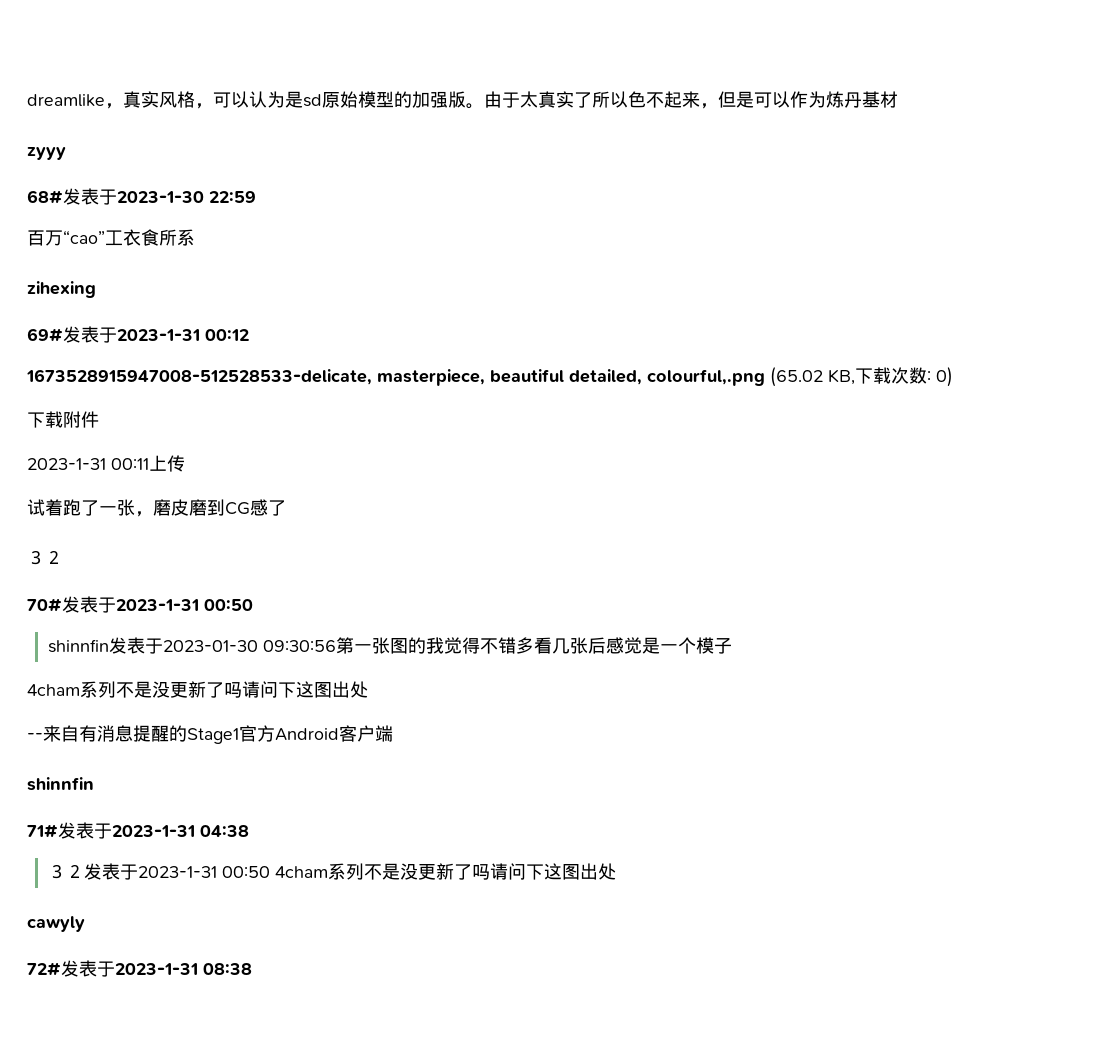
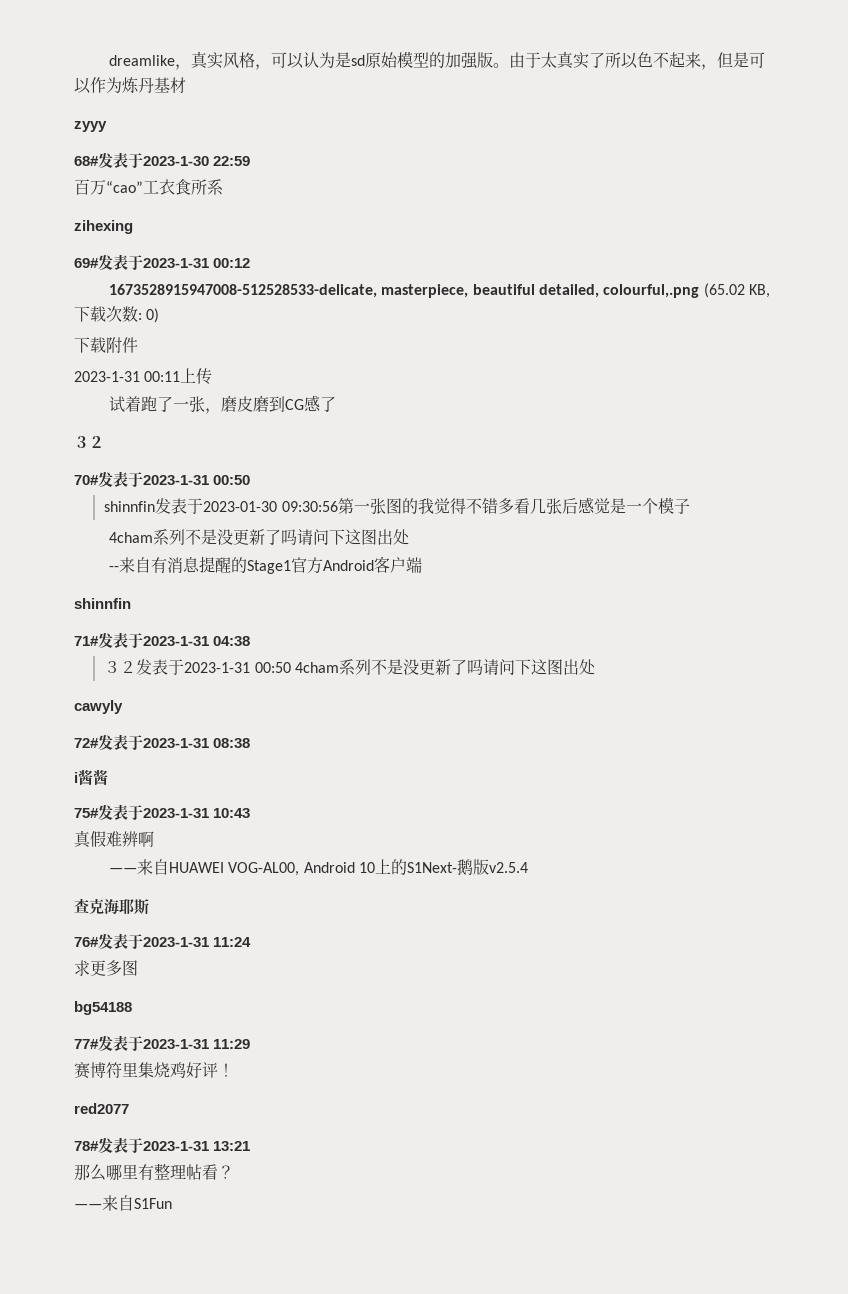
+ i酱酱
+ 75#发表于2023-1-31 10:43
+ 真假难辨啊
+ ——来自HUAWEI VOG-AL00, Android 10上的S1Next-鹅版v2.5.4
+ 查克海耶斯
+ 76#发表于2023-1-31 11:24
+ 求更多图
+ bg54188
+ 77#发表于2023-1-31 11:29
+ 赛博符里集烧鸡好评！
+ red2077
+ 78#发表于2023-1-31 13:21
+ 那么哪里有整理帖看？
+ ——来自S1Fun

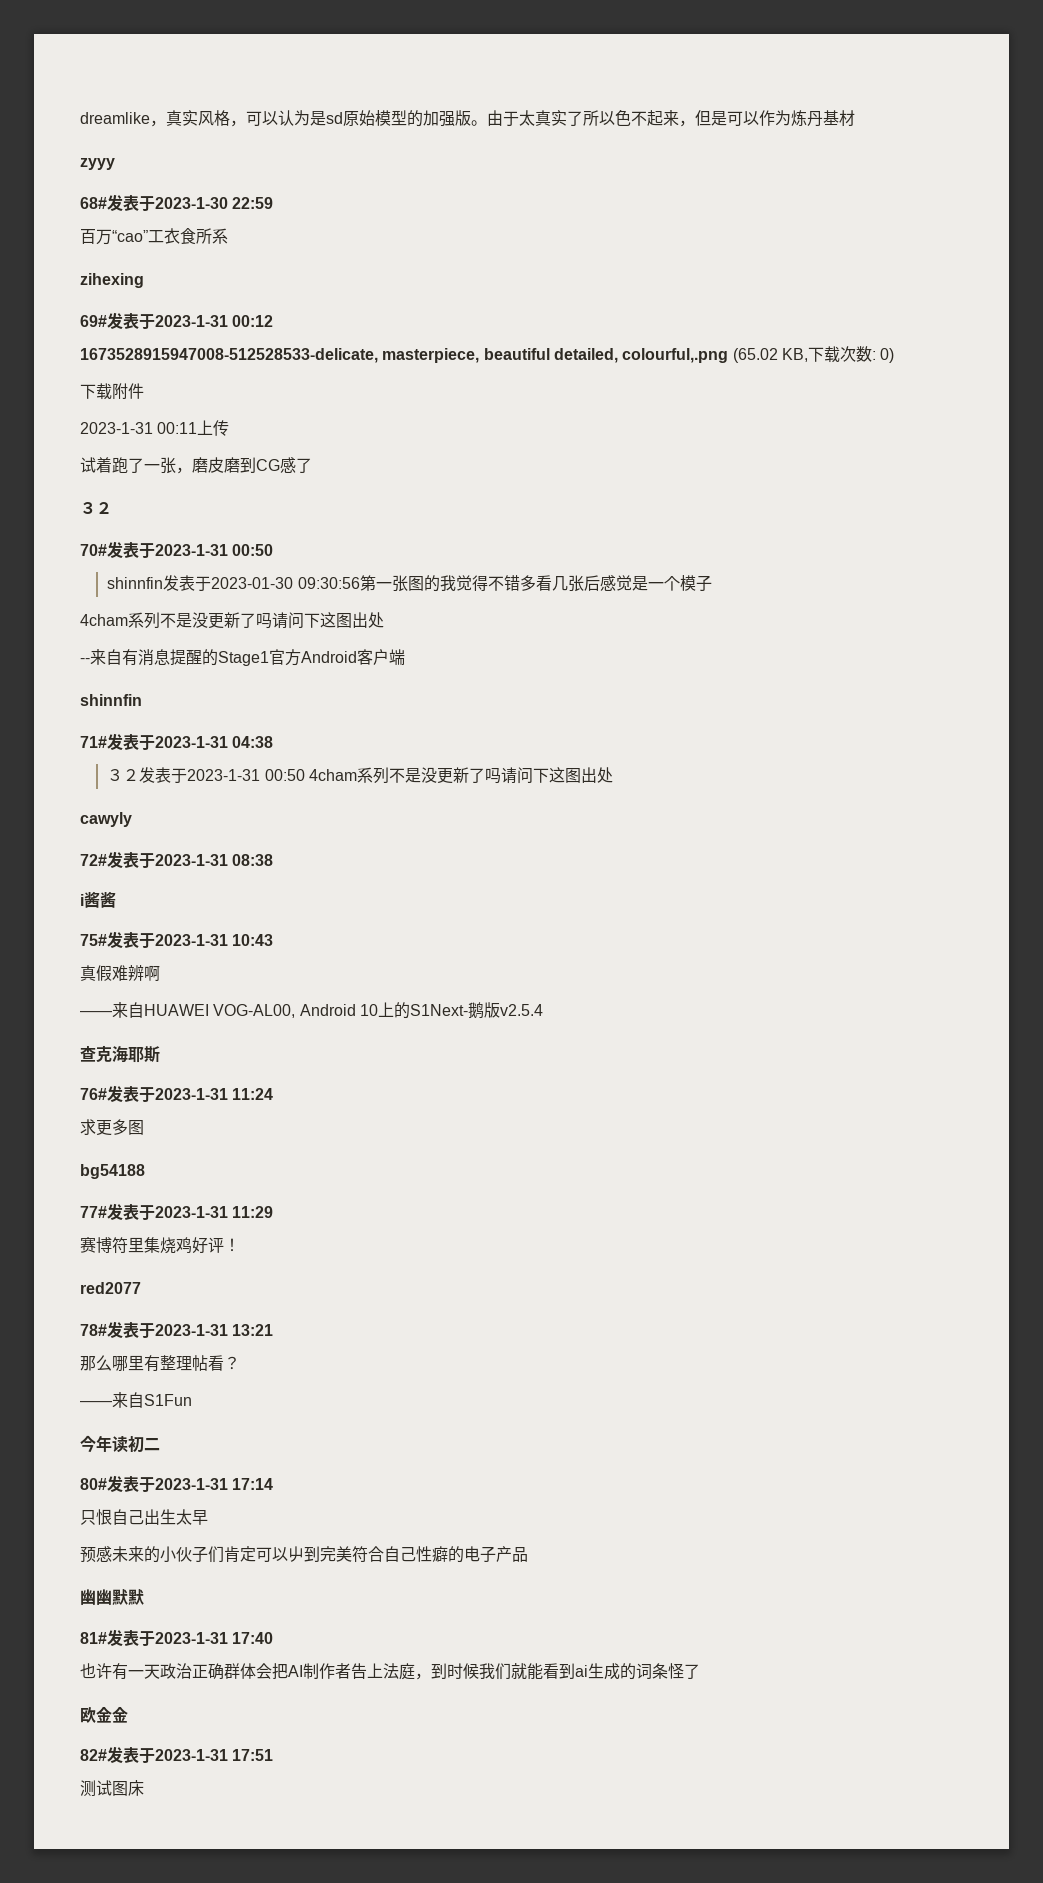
+ 今年读初二
+ 80#发表于2023-1-31 17:14
+ 只恨自己出生太早
+ 预感未来的小伙子们肯定可以屮到完美符合自己性癖的电子产品
+ 幽幽默默
+ 81#发表于2023-1-31 17:40
+ 也许有一天政治正确群体会把AI制作者告上法庭，到时候我们就能看到ai生成的词条怪了
+ 欧金金
+ 82#发表于2023-1-31 17:51
+ 测试图床

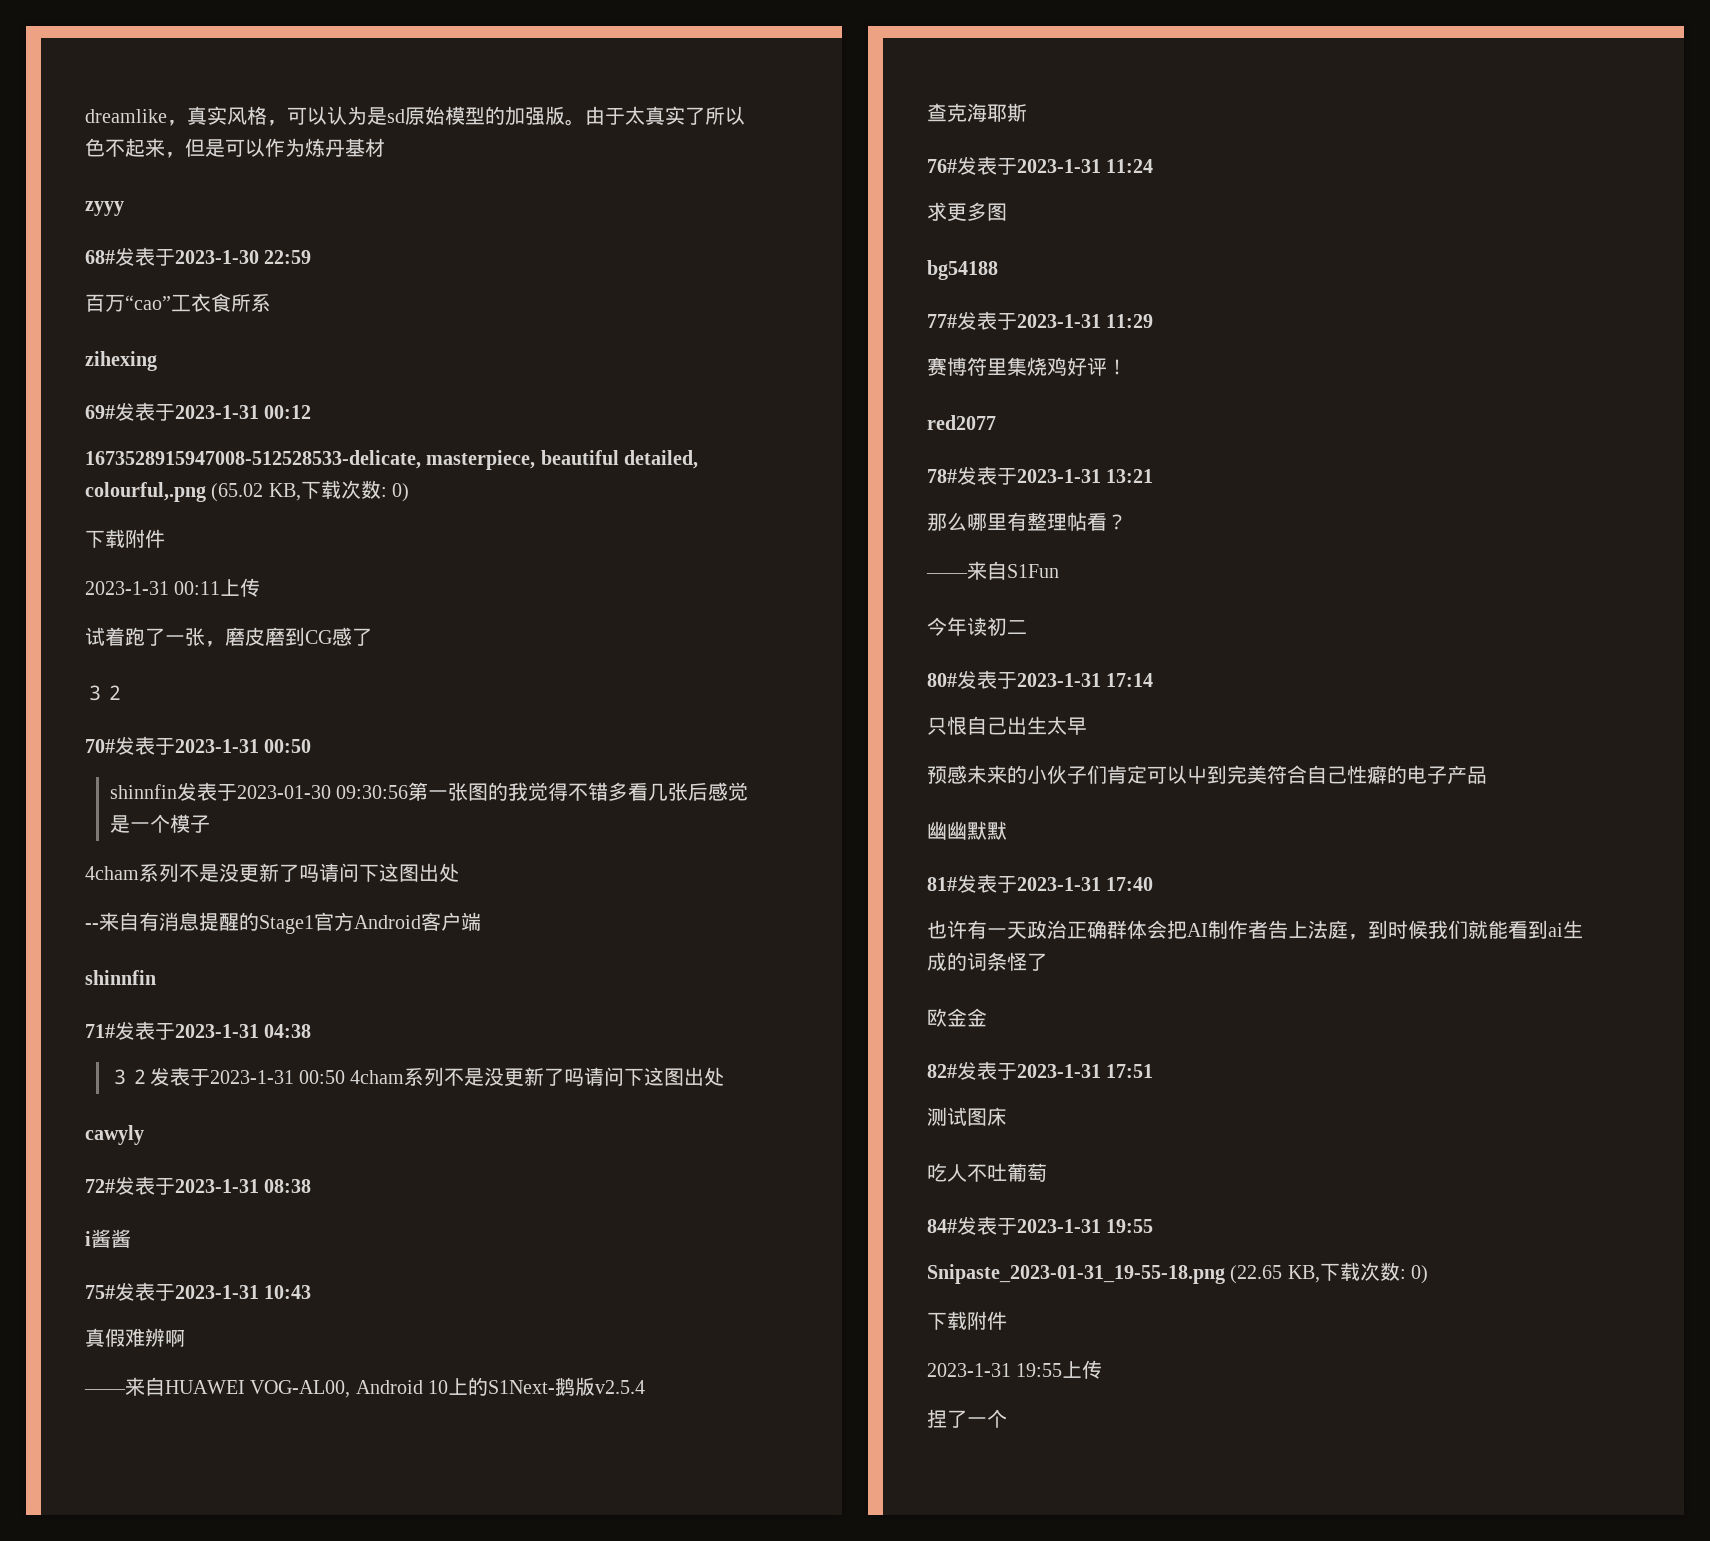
+ 吃人不吐葡萄
+ 84#发表于2023-1-31 19:55
+ Snipaste_2023-01-31_19-55-18.png (22.65 KB,下载次数: 0)
+ 下载附件
+ 2023-1-31 19:55上传
+ 捏了一个

